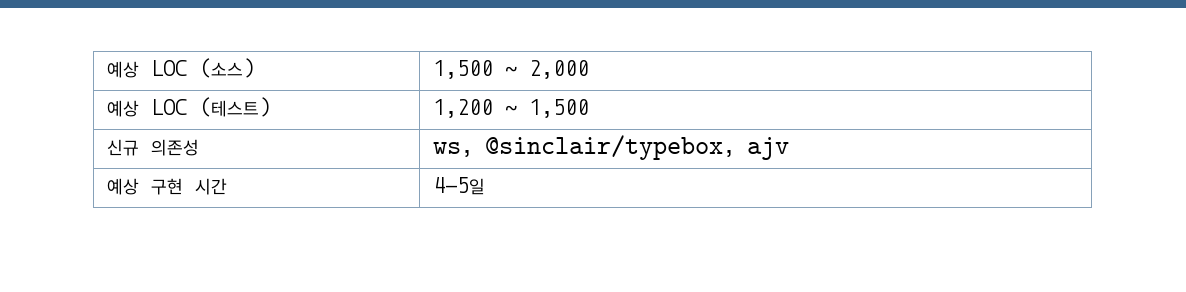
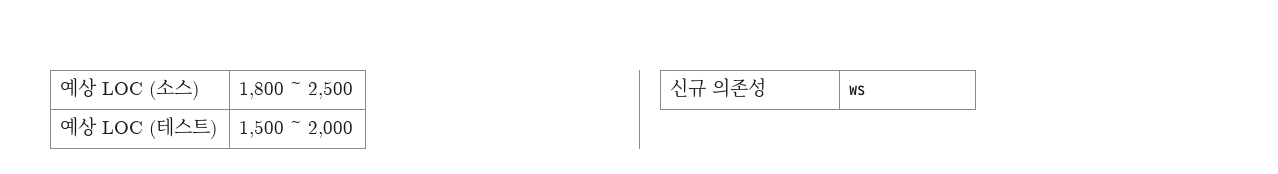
- 예상 LOC (소스) | 1,500 ~ 2,000
- 예상 LOC (테스트) | 1,200 ~ 1,500
- 신규 의존성 | ws, @sinclair/typebox, ajv
- 예상 구현 시간 | 4-5일
+ 예상 LOC (소스) | 1,800 ~ 2,500
+ 예상 LOC (테스트) | 1,500 ~ 2,000
+ 신규 의존성 | ws

